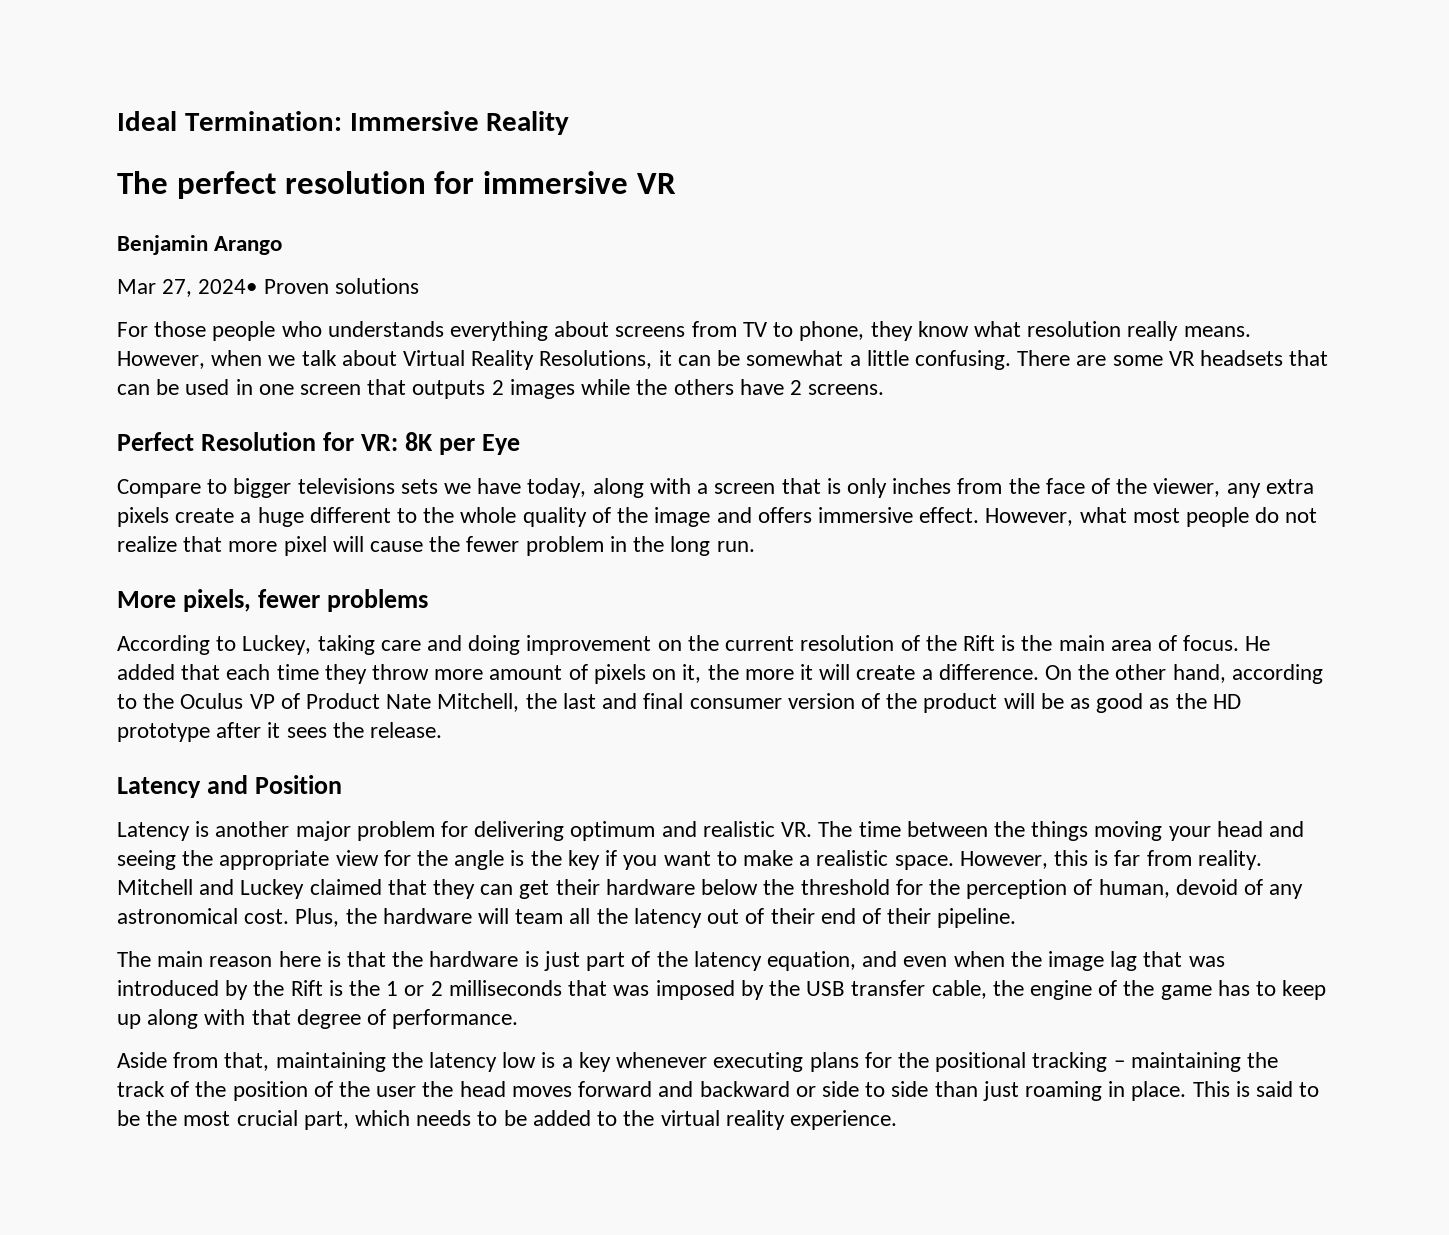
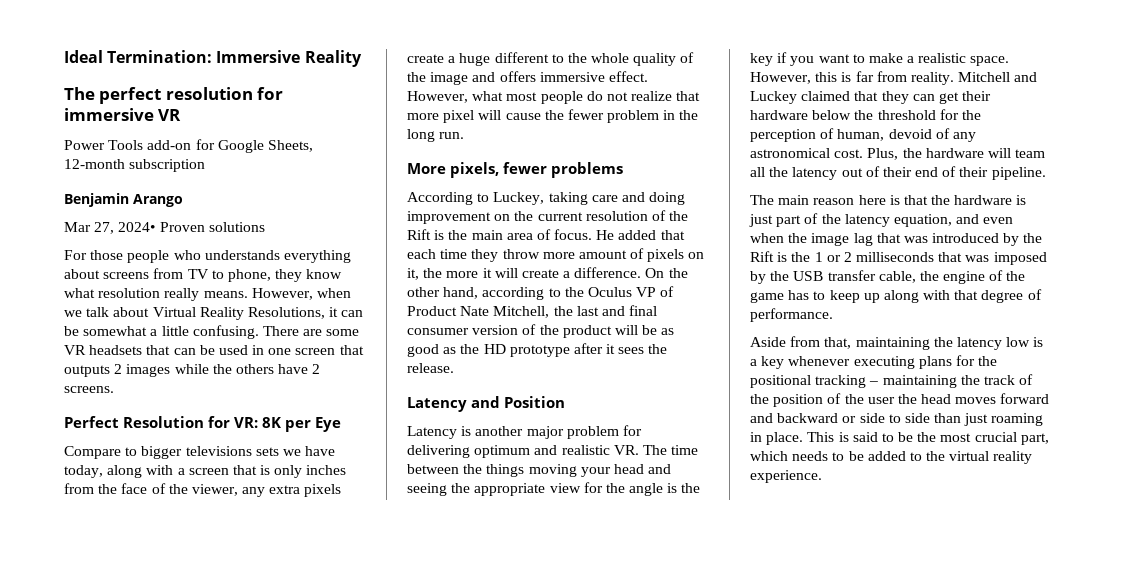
+ Power Tools add-on for Google Sheets, 12-month subscription

